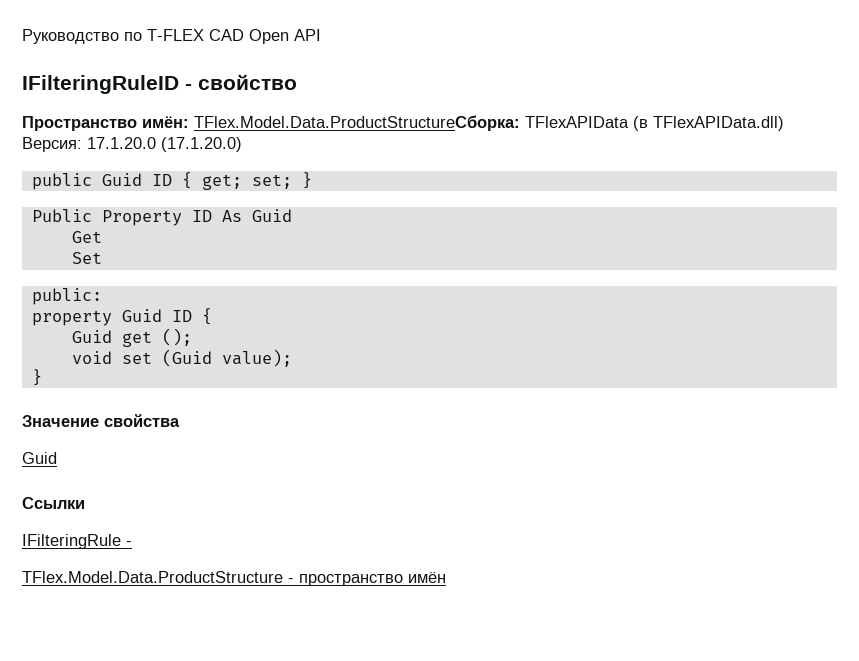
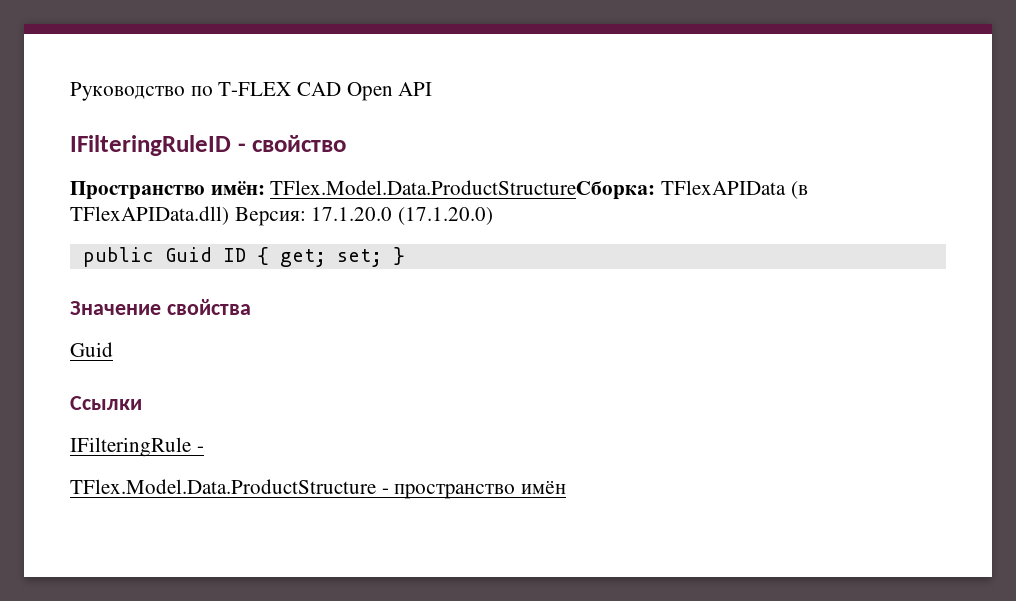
- Public Property ID As Guid
- Get
- Set
- public:
- property Guid ID {
- Guid get ();
- void set (Guid value);
- }

